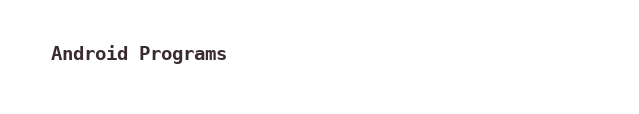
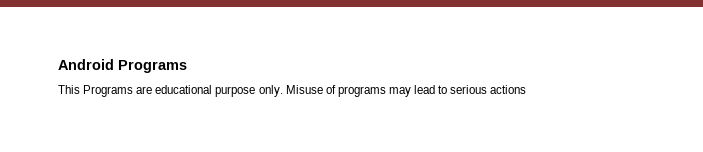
+ This Programs are educational purpose only. Misuse of programs may lead to serious actions

